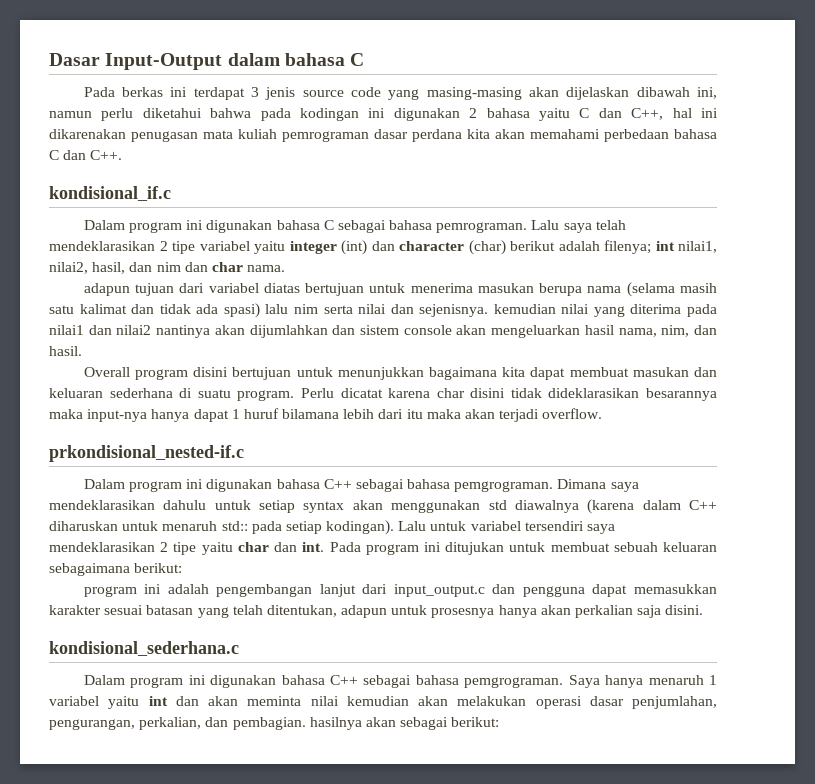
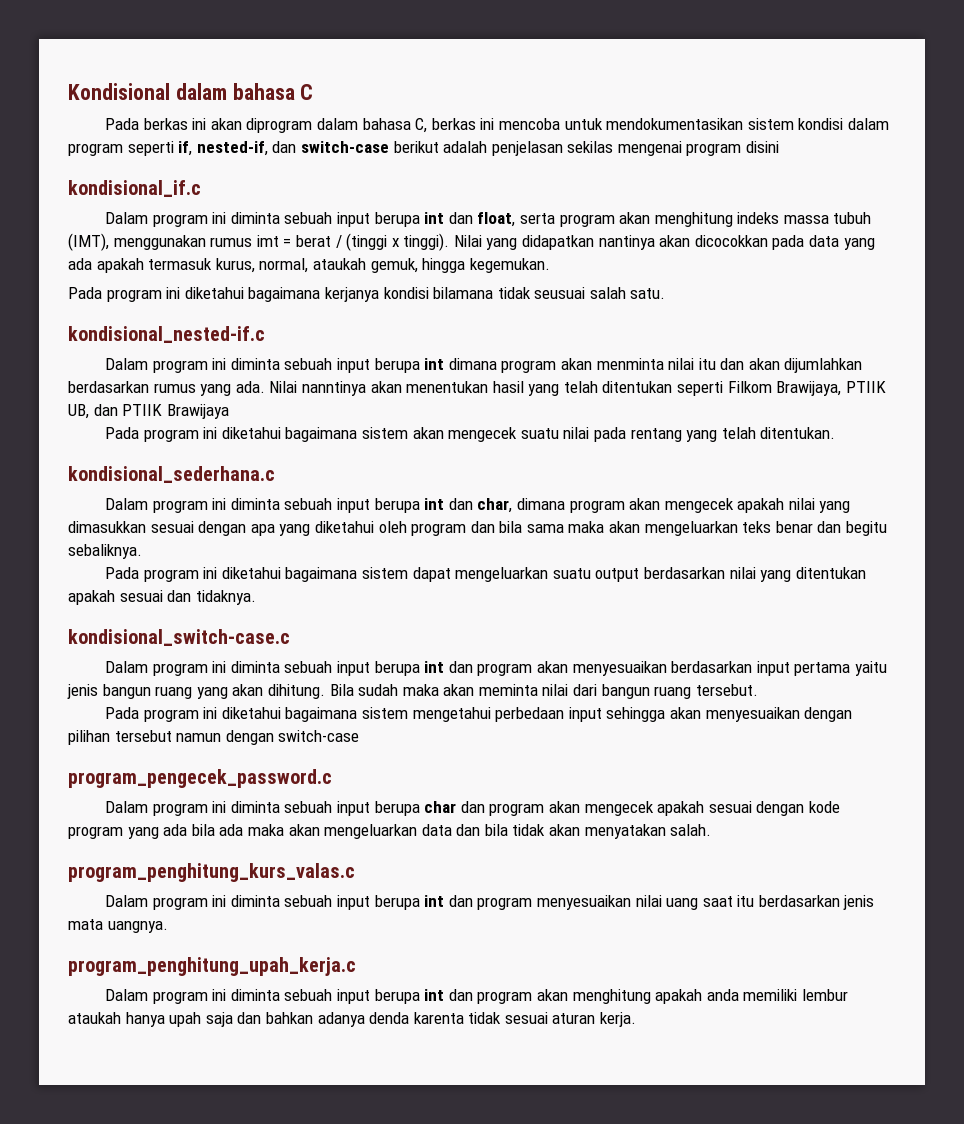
- Dasar Input-Output dalam bahasa C
+ Kondisional dalam bahasa C
- Pada berkas ini terdapat 3 jenis source code yang masing-masing akan dijelaskan dibawah ini, namun perlu diketahui bahwa pada kodingan ini digunakan 2 bahasa yaitu C dan C++, hal ini dikarenakan penugasan mata kuliah pemrograman dasar perdana kita akan memahami perbedaan bahasa C dan C++.
+ Pada berkas ini akan diprogram dalam bahasa C, berkas ini mencoba untuk mendokumentasikan sistem kondisi dalam program seperti if, nested-if, dan switch-case berikut adalah penjelasan sekilas mengenai program disini
  kondisional_if.c
- Dalam program ini digunakan bahasa C sebagai bahasa pemrograman. Lalu saya telah mendeklarasikan 2 tipe variabel yaitu integer (int) dan character (char) berikut adalah filenya; int nilai1, nilai2, hasil, dan nim dan char nama.
- adapun tujuan dari variabel diatas bertujuan untuk menerima masukan berupa nama (selama masih satu kalimat dan tidak ada spasi) lalu nim serta nilai dan sejenisnya. kemudian nilai yang diterima pada nilai1 dan nilai2 nantinya akan dijumlahkan dan sistem console akan mengeluarkan hasil nama, nim, dan hasil.
- Overall program disini bertujuan untuk menunjukkan bagaimana kita dapat membuat masukan dan keluaran sederhana di suatu program. Perlu dicatat karena char disini tidak dideklarasikan besarannya maka input-nya hanya dapat 1 huruf bilamana lebih dari itu maka akan terjadi overflow.
- prkondisional_nested-if.c
- Dalam program ini digunakan bahasa C++ sebagai bahasa pemgrograman. Dimana saya mendeklarasikan dahulu untuk setiap syntax akan menggunakan std diawalnya (karena dalam C++ diharuskan untuk menaruh std:: pada setiap kodingan). Lalu untuk variabel tersendiri saya mendeklarasikan 2 tipe yaitu char dan int. Pada program ini ditujukan untuk membuat sebuah keluaran sebagaimana berikut:
- program ini adalah pengembangan lanjut dari input_output.c dan pengguna dapat memasukkan karakter sesuai batasan yang telah ditentukan, adapun untuk prosesnya hanya akan perkalian saja disini.
+ Dalam program ini diminta sebuah input berupa int dan float, serta program akan menghitung indeks massa tubuh (IMT), menggunakan rumus imt = berat / (tinggi x tinggi). Nilai yang didapatkan nantinya akan dicocokkan pada data yang ada apakah termasuk kurus, normal, ataukah gemuk, hingga kegemukan.
+ Pada program ini diketahui bagaimana kerjanya kondisi bilamana tidak seusuai salah satu.
+ kondisional_nested-if.c
+ Dalam program ini diminta sebuah input berupa int dimana program akan menminta nilai itu dan akan dijumlahkan berdasarkan rumus yang ada. Nilai nanntinya akan menentukan hasil yang telah ditentukan seperti Filkom Brawijaya, PTIIK UB, dan PTIIK Brawijaya
+ Pada program ini diketahui bagaimana sistem akan mengecek suatu nilai pada rentang yang telah ditentukan.
  kondisional_sederhana.c
- Dalam program ini digunakan bahasa C++ sebagai bahasa pemgrograman. Saya hanya menaruh 1 variabel yaitu int dan akan meminta nilai kemudian akan melakukan operasi dasar penjumlahan, pengurangan, perkalian, dan pembagian. hasilnya akan sebagai berikut:
+ Dalam program ini diminta sebuah input berupa int dan char, dimana program akan mengecek apakah nilai yang dimasukkan sesuai dengan apa yang diketahui oleh program dan bila sama maka akan mengeluarkan teks benar dan begitu sebaliknya.
+ Pada program ini diketahui bagaimana sistem dapat mengeluarkan suatu output berdasarkan nilai yang ditentukan apakah sesuai dan tidaknya.
+ kondisional_switch-case.c
+ Dalam program ini diminta sebuah input berupa int dan program akan menyesuaikan berdasarkan input pertama yaitu jenis bangun ruang yang akan dihitung. Bila sudah maka akan meminta nilai dari bangun ruang tersebut.
+ Pada program ini diketahui bagaimana sistem mengetahui perbedaan input sehingga akan menyesuaikan dengan pilihan tersebut namun dengan switch-case
+ program_pengecek_password.c
+ Dalam program ini diminta sebuah input berupa char dan program akan mengecek apakah sesuai dengan kode program yang ada bila ada maka akan mengeluarkan data dan bila tidak akan menyatakan salah.
+ program_penghitung_kurs_valas.c
+ Dalam program ini diminta sebuah input berupa int dan program menyesuaikan nilai uang saat itu berdasarkan jenis mata uangnya.
+ program_penghitung_upah_kerja.c
+ Dalam program ini diminta sebuah input berupa int dan program akan menghitung apakah anda memiliki lembur ataukah hanya upah saja dan bahkan adanya denda karenta tidak sesuai aturan kerja.

